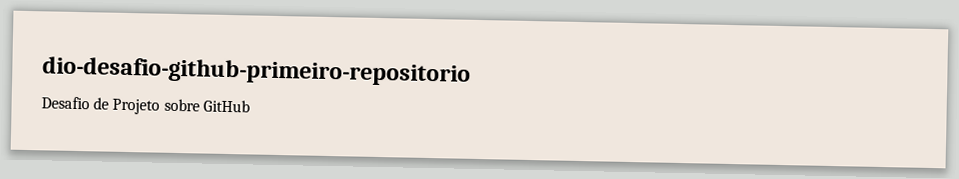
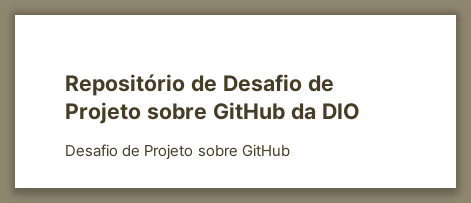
- dio-desafio-github-primeiro-repositorio
+ Repositório de Desafio de Projeto sobre GitHub da DIO

